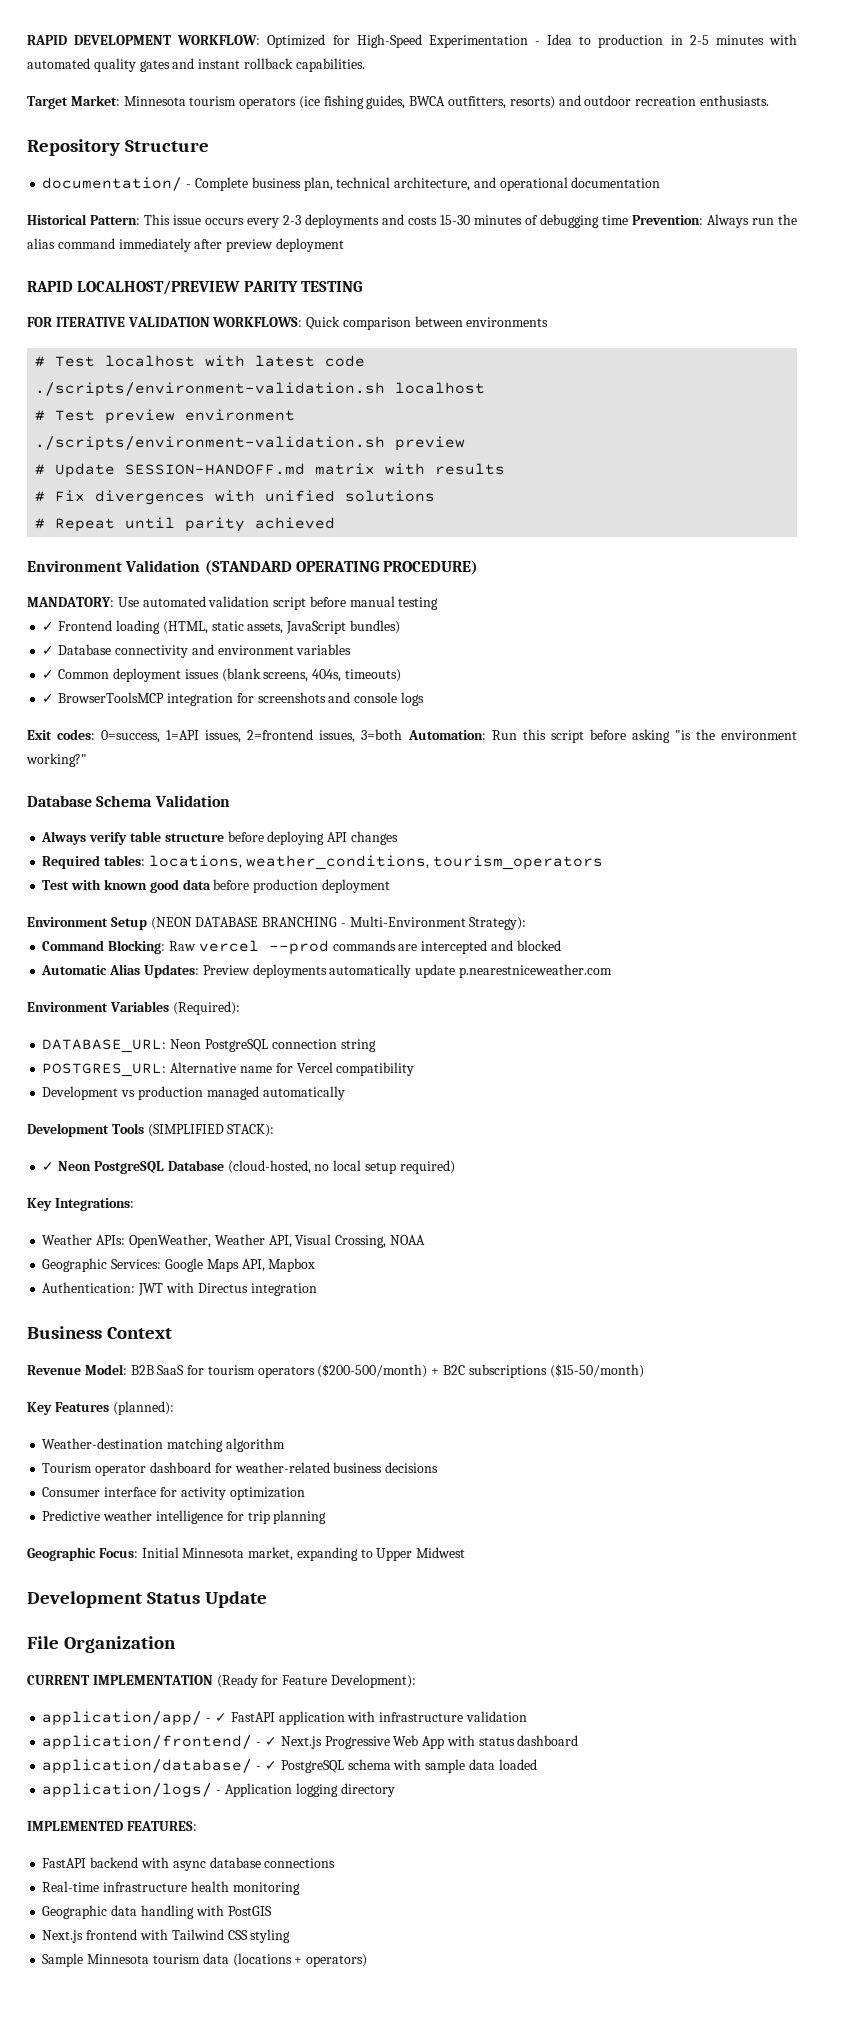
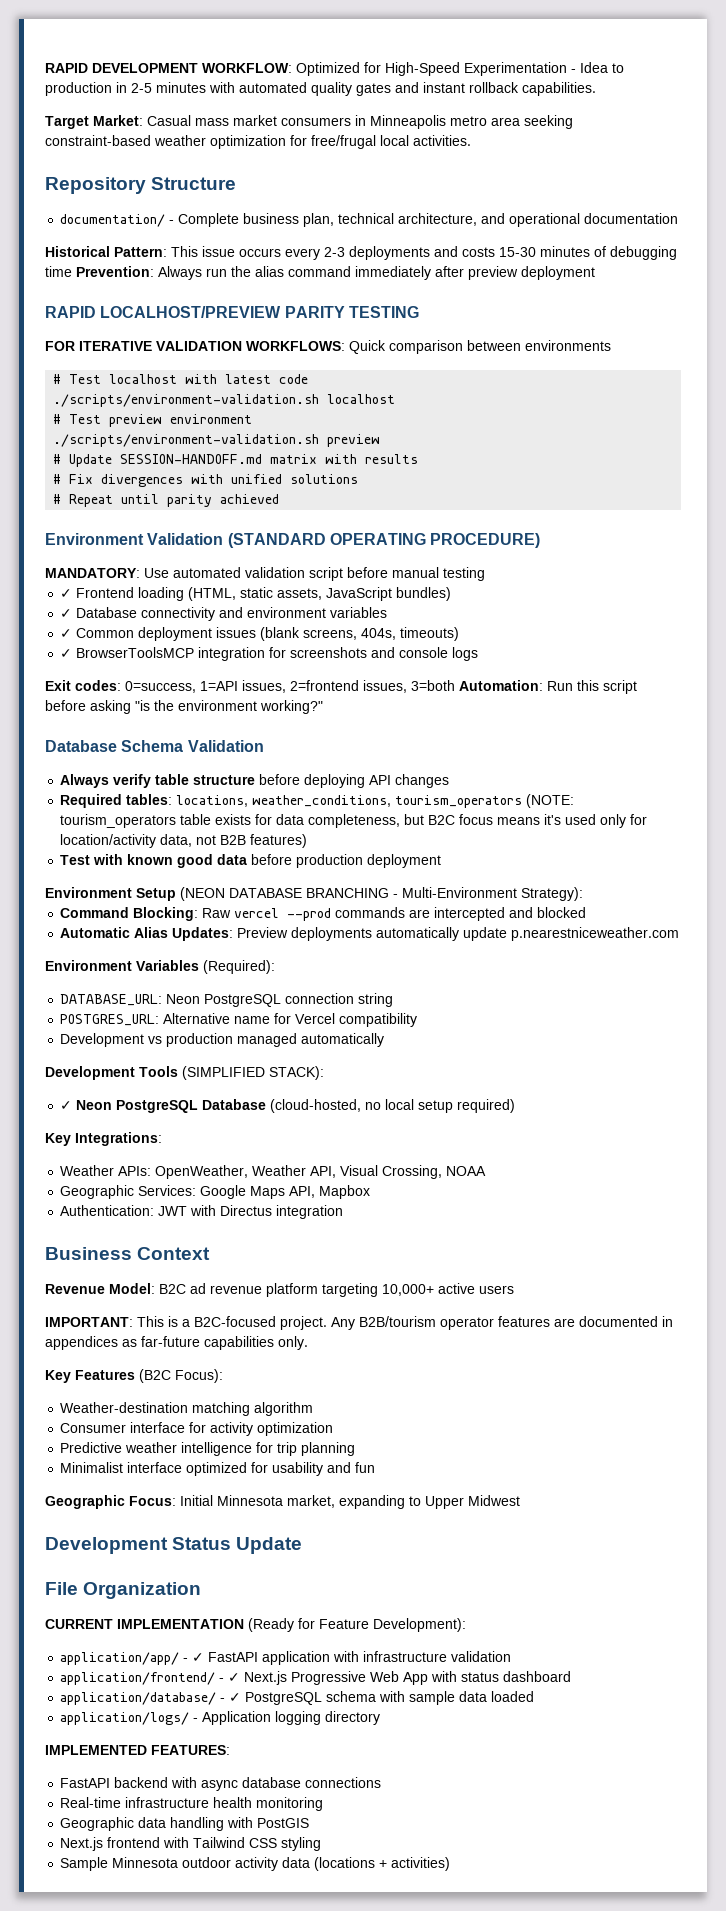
- Target Market: Minnesota tourism operators (ice fishing guides, BWCA outfitters, resorts) and outdoor recreation enthusiasts.
+ Target Market: Casual mass market consumers in Minneapolis metro area seeking constraint-based weather optimization for free/frugal local activities.
- Required tables: locations, weather_conditions, tourism_operators
+ Required tables: locations, weather_conditions, tourism_operators (NOTE: tourism_operators table exists for data completeness, but B2C focus means it's used only for location/activity data, not B2B features)
- Revenue Model: B2B SaaS for tourism operators ($200-500/month) + B2C subscriptions ($15-50/month)
+ Revenue Model: B2C ad revenue platform targeting 10,000+ active users
+ IMPORTANT: This is a B2C-focused project. Any B2B/tourism operator features are documented in appendices as far-future capabilities only.
- Key Features (planned):
+ Key Features (B2C Focus):
- Tourism operator dashboard for weather-related business decisions
+ Minimalist interface optimized for usability and fun
- Sample Minnesota tourism data (locations + operators)
+ Sample Minnesota outdoor activity data (locations + activities)

